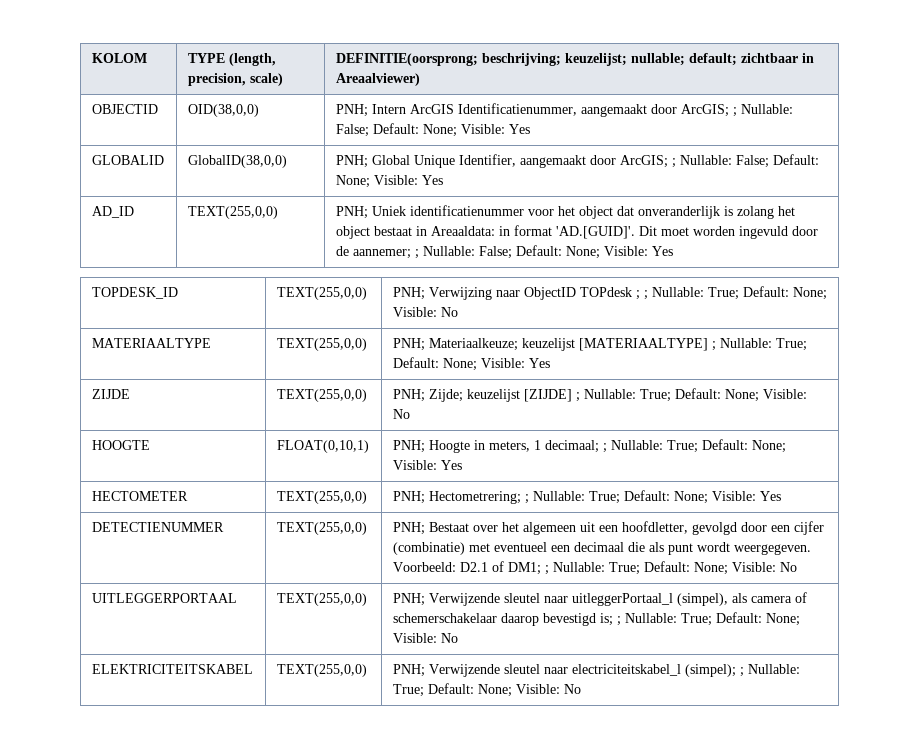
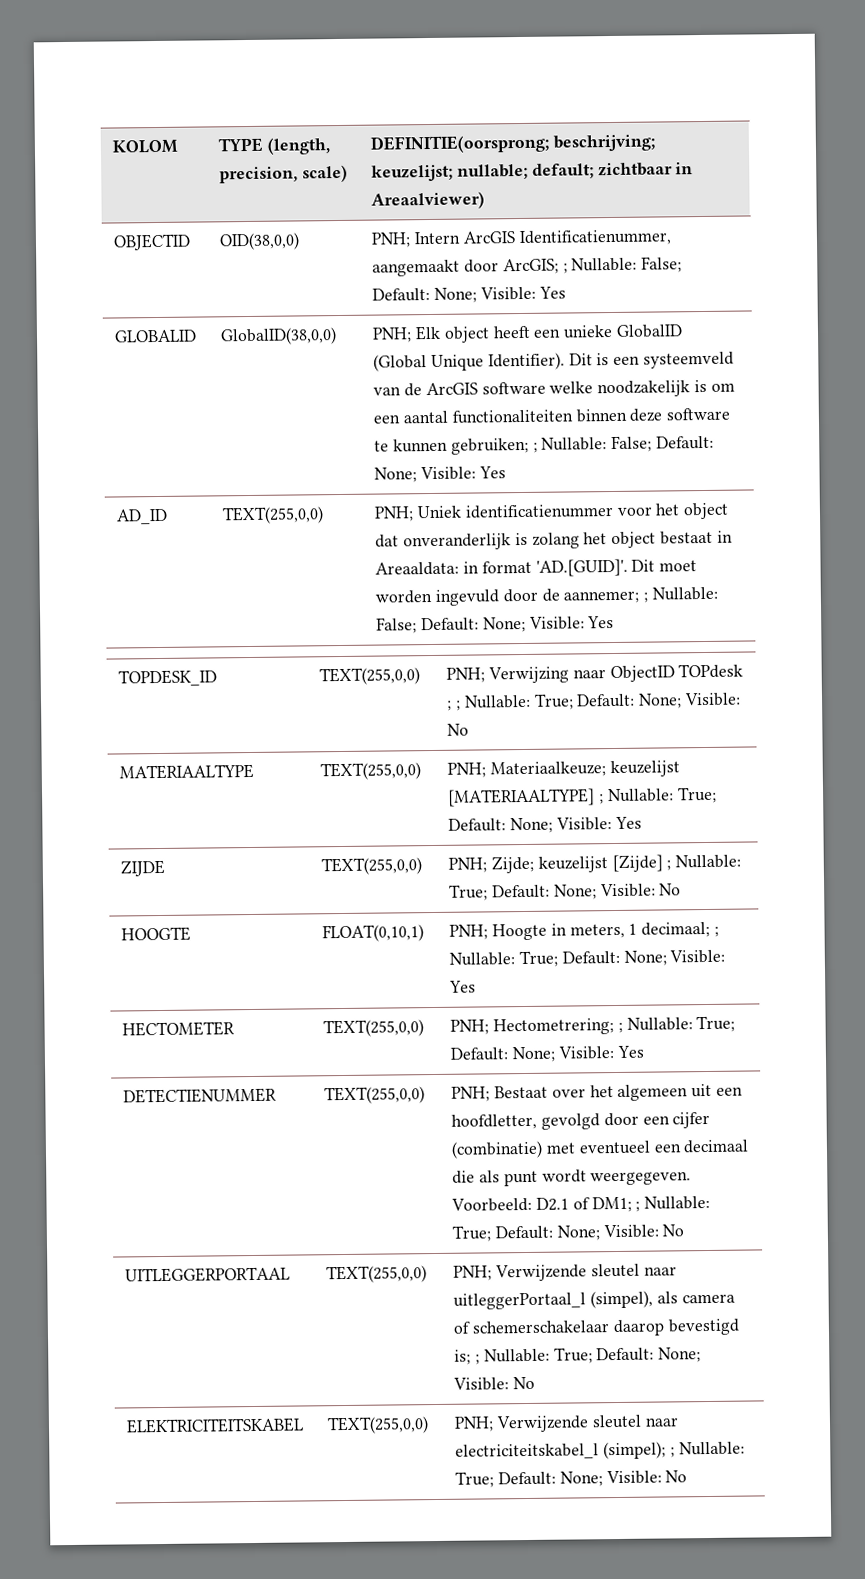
- GLOBALID | GlobalID(38,0,0) | PNH; Global Unique Identifier, aangemaakt door ArcGIS; ; Nullable: False; Default: None; Visible: Yes
+ GLOBALID | GlobalID(38,0,0) | PNH; Elk object heeft een unieke GlobalID (Global Unique Identifier). Dit is een systeemveld van de ArcGIS software welke noodzakelijk is om een aantal functionaliteiten binnen deze software te kunnen gebruiken; ; Nullable: False; Default: None; Visible: Yes
- ZIJDE | TEXT(255,0,0) | PNH; Zijde; keuzelijst [ZIJDE] ; Nullable: True; Default: None; Visible: No
+ ZIJDE | TEXT(255,0,0) | PNH; Zijde; keuzelijst [Zijde] ; Nullable: True; Default: None; Visible: No

